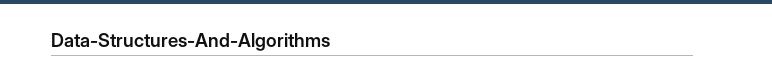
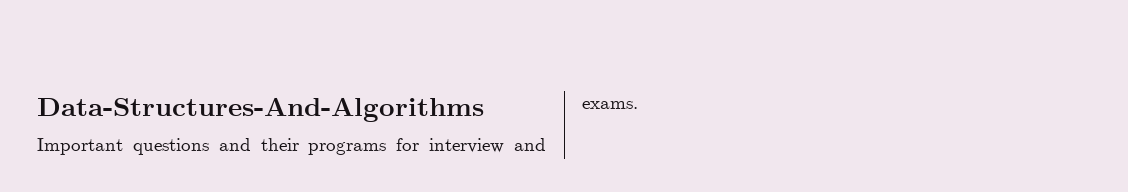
+ Important questions and their programs for interview and exams.

